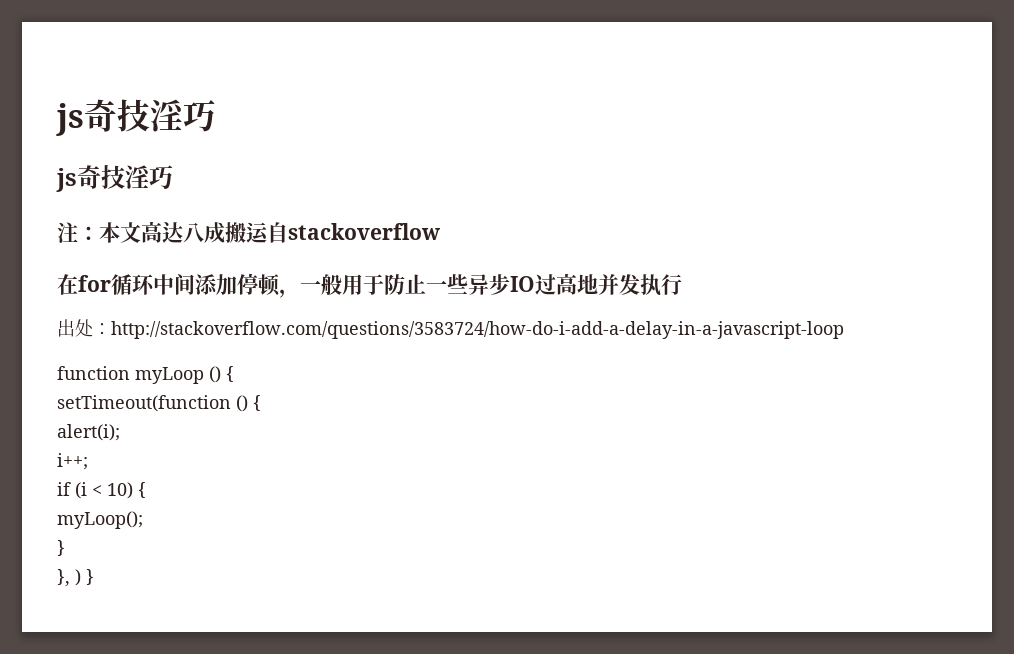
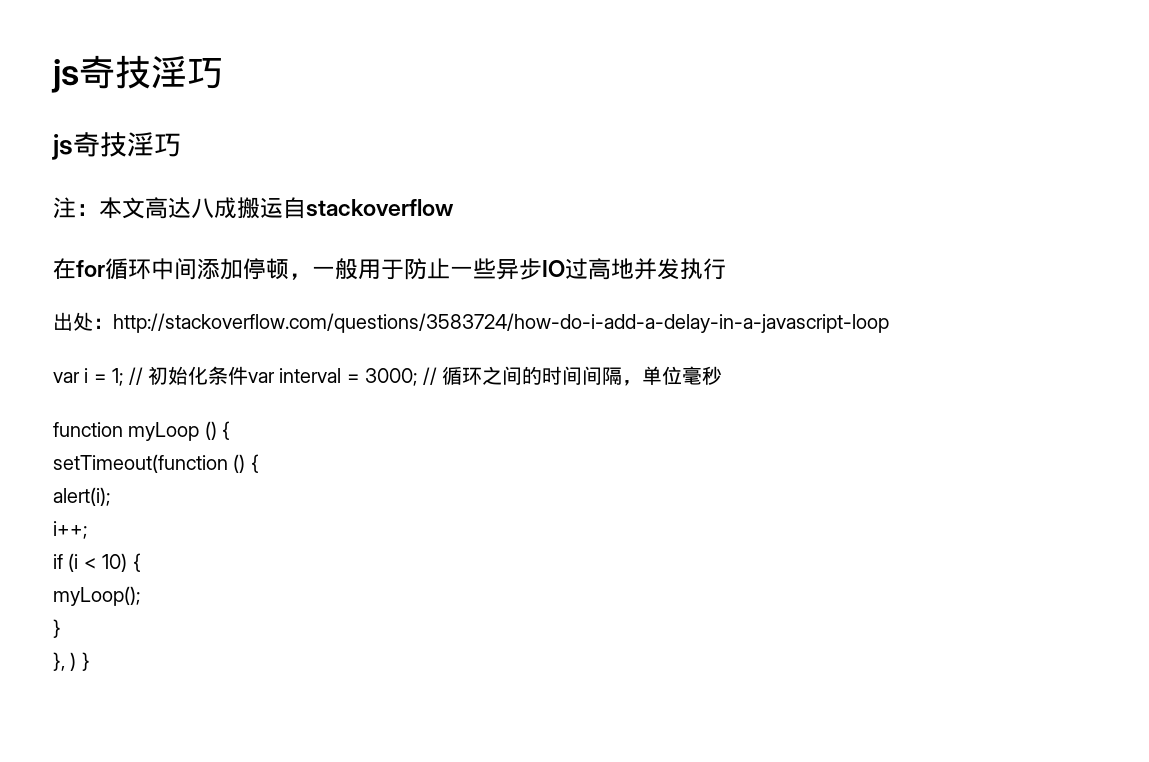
+ var i = 1; // 初始化条件var interval = 3000; // 循环之间的时间间隔，单位毫秒

